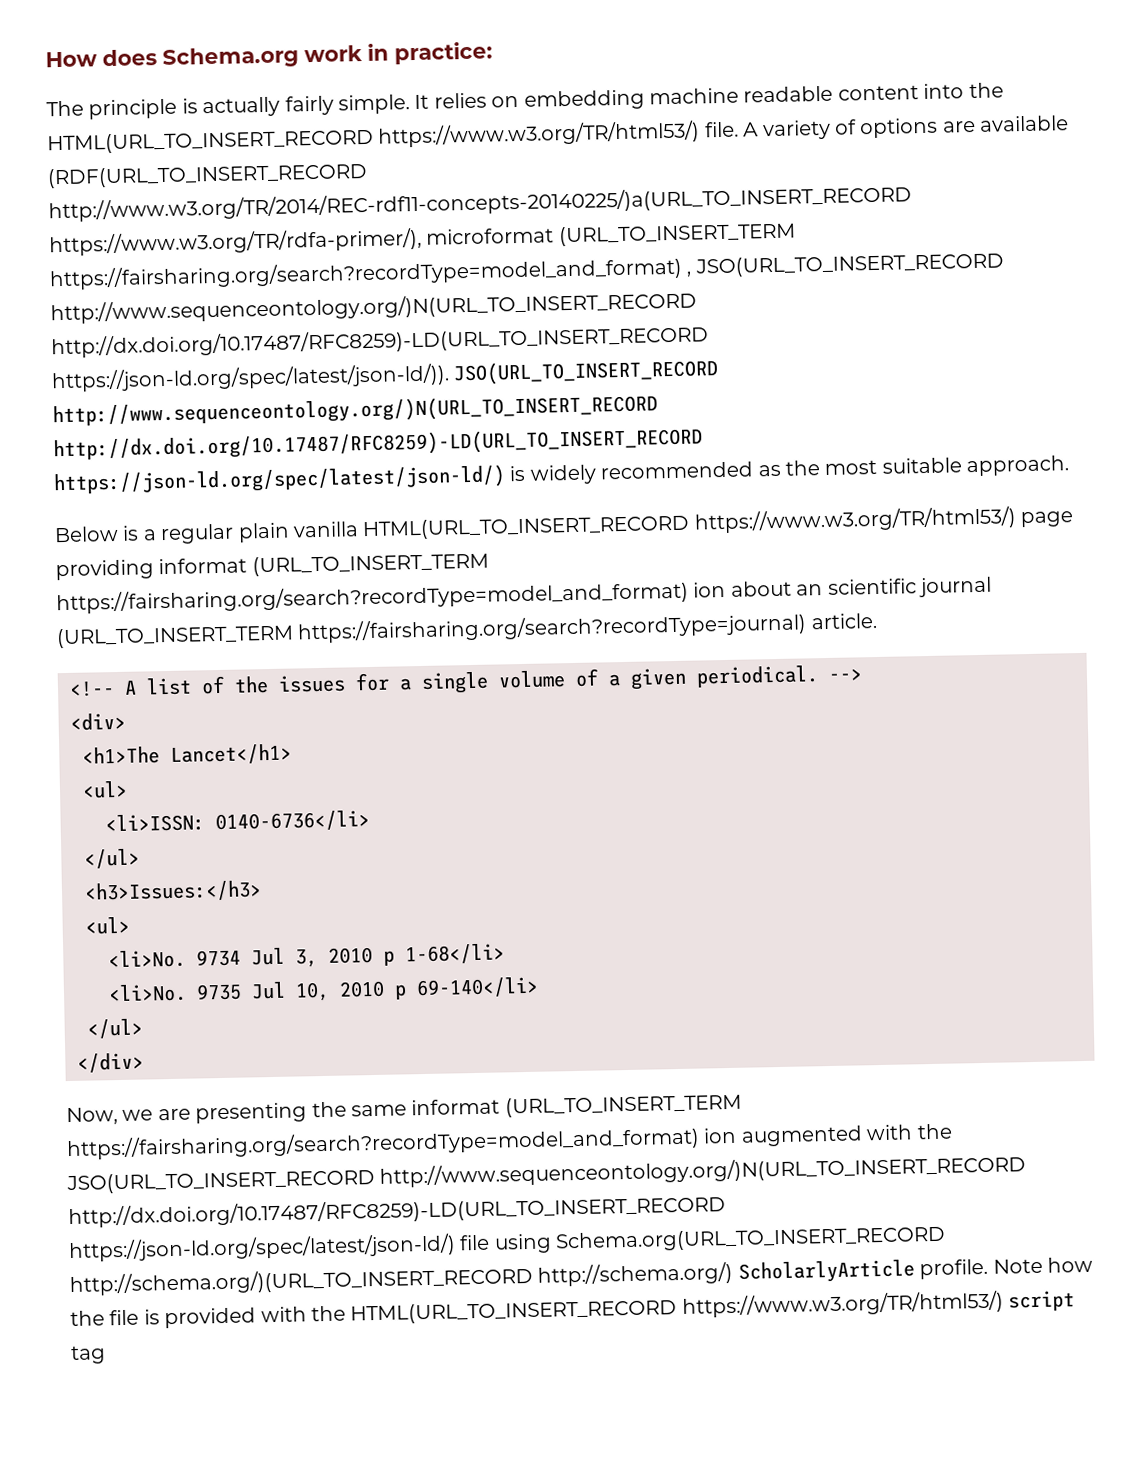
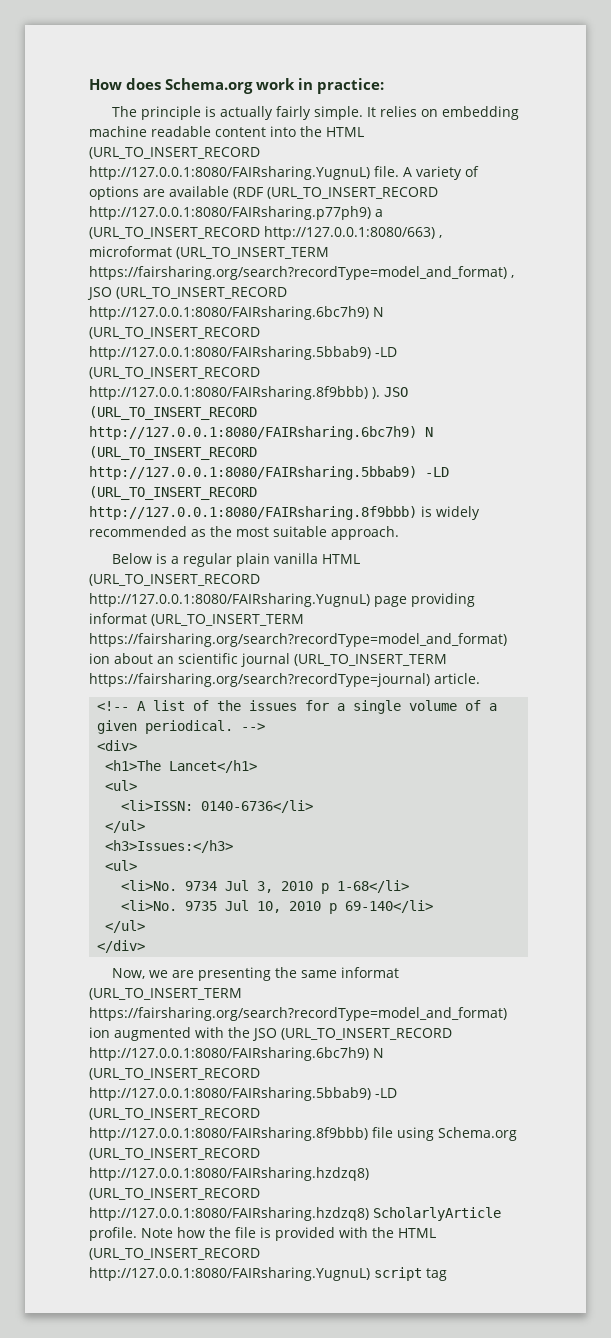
- It relies on embedding machine readable content into the HTML(URL_TO_INSERT_RECORD https://www.w3.org/TR/html53/) file.
+ It relies on embedding machine readable content into the HTML (URL_TO_INSERT_RECORD http://127.0.0.1:8080/FAIRsharing.YugnuL) file.
- A variety of options are available (RDF(URL_TO_INSERT_RECORD http://www.w3.org/TR/2014/REC-rdf11-concepts-20140225/)a(URL_TO_INSERT_RECORD https://www.w3.org/TR/rdfa-primer/), microformat (URL_TO_INSERT_TERM https://fairsharing.org/search?recordType=model_and_format) , JSO(URL_TO_INSERT_RECORD http://www.sequenceontology.org/)N(URL_TO_INSERT_RECORD http://dx.doi.org/10.17487/RFC8259)-LD(URL_TO_INSERT_RECORD https://json-ld.org/spec/latest/json-ld/)). JSO(URL_TO_INSERT_RECORD http://www.sequenceontology.org/)N(URL_TO_INSERT_RECORD http://dx.doi.org/10.17487/RFC8259)-LD(URL_TO_INSERT_RECORD https://json-ld.org/spec/latest/json-ld/) is widely recommended as the most suitable approach.
+ A variety of options are available (RDF (URL_TO_INSERT_RECORD http://127.0.0.1:8080/FAIRsharing.p77ph9) a (URL_TO_INSERT_RECORD http://127.0.0.1:8080/663) , microformat (URL_TO_INSERT_TERM https://fairsharing.org/search?recordType=model_and_format) , JSO (URL_TO_INSERT_RECORD http://127.0.0.1:8080/FAIRsharing.6bc7h9) N (URL_TO_INSERT_RECORD http://127.0.0.1:8080/FAIRsharing.5bbab9) -LD (URL_TO_INSERT_RECORD http://127.0.0.1:8080/FAIRsharing.8f9bbb) ). JSO (URL_TO_INSERT_RECORD http://127.0.0.1:8080/FAIRsharing.6bc7h9) N (URL_TO_INSERT_RECORD http://127.0.0.1:8080/FAIRsharing.5bbab9) -LD (URL_TO_INSERT_RECORD http://127.0.0.1:8080/FAIRsharing.8f9bbb) is widely recommended as the most suitable approach.
- Below is a regular plain vanilla HTML(URL_TO_INSERT_RECORD https://www.w3.org/TR/html53/) page providing informat (URL_TO_INSERT_TERM https://fairsharing.org/search?recordType=model_and_format) ion about an scientific journal (URL_TO_INSERT_TERM https://fairsharing.org/search?recordType=journal) article.
+ Below is a regular plain vanilla HTML (URL_TO_INSERT_RECORD http://127.0.0.1:8080/FAIRsharing.YugnuL) page providing informat (URL_TO_INSERT_TERM https://fairsharing.org/search?recordType=model_and_format) ion about an scientific journal (URL_TO_INSERT_TERM https://fairsharing.org/search?recordType=journal) article.
- Now, we are presenting the same informat (URL_TO_INSERT_TERM https://fairsharing.org/search?recordType=model_and_format) ion augmented with the JSO(URL_TO_INSERT_RECORD http://www.sequenceontology.org/)N(URL_TO_INSERT_RECORD http://dx.doi.org/10.17487/RFC8259)-LD(URL_TO_INSERT_RECORD https://json-ld.org/spec/latest/json-ld/) file using Schema.org(URL_TO_INSERT_RECORD http://schema.org/)(URL_TO_INSERT_RECORD http://schema.org/) ScholarlyArticle profile.
+ Now, we are presenting the same informat (URL_TO_INSERT_TERM https://fairsharing.org/search?recordType=model_and_format) ion augmented with the JSO (URL_TO_INSERT_RECORD http://127.0.0.1:8080/FAIRsharing.6bc7h9) N (URL_TO_INSERT_RECORD http://127.0.0.1:8080/FAIRsharing.5bbab9) -LD (URL_TO_INSERT_RECORD http://127.0.0.1:8080/FAIRsharing.8f9bbb) file using Schema.org (URL_TO_INSERT_RECORD http://127.0.0.1:8080/FAIRsharing.hzdzq8) (URL_TO_INSERT_RECORD http://127.0.0.1:8080/FAIRsharing.hzdzq8) ScholarlyArticle profile.
- Note how the file is provided with the HTML(URL_TO_INSERT_RECORD https://www.w3.org/TR/html53/) script tag
+ Note how the file is provided with the HTML (URL_TO_INSERT_RECORD http://127.0.0.1:8080/FAIRsharing.YugnuL) script tag

